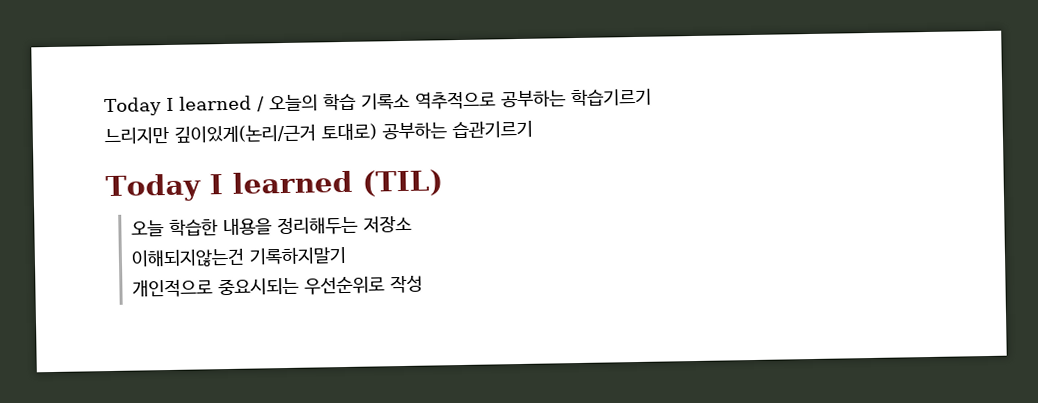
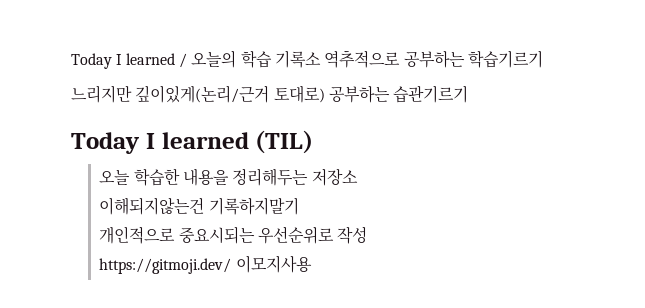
+ https://gitmoji.dev/ 이모지사용

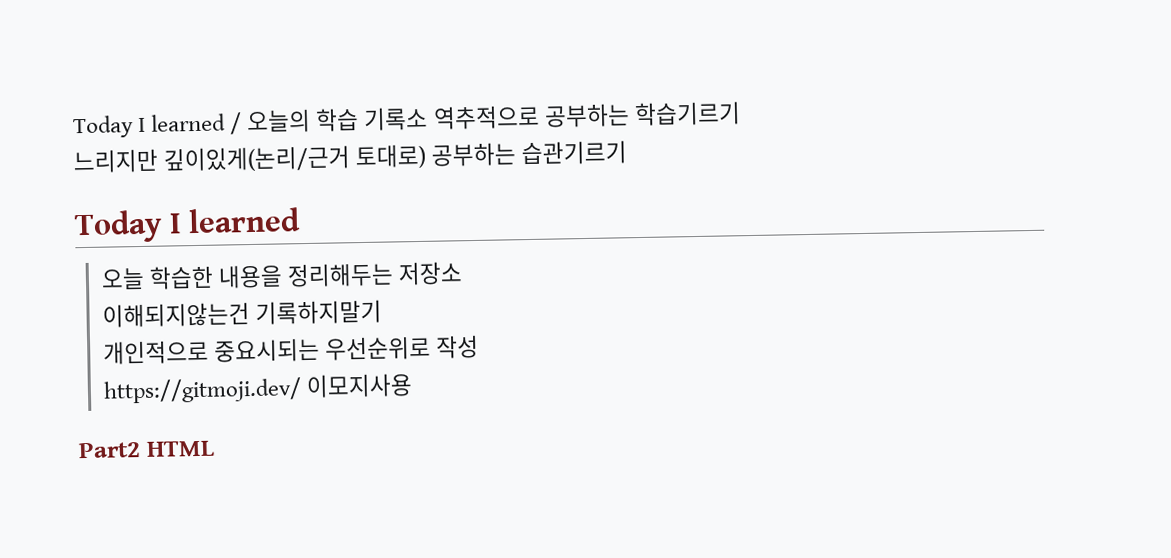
  느리지만 깊이있게(논리/근거 토대로) 공부하는 습관기르기
- Today I learned (TIL)
+ Today I learned
+ Part2 HTML

